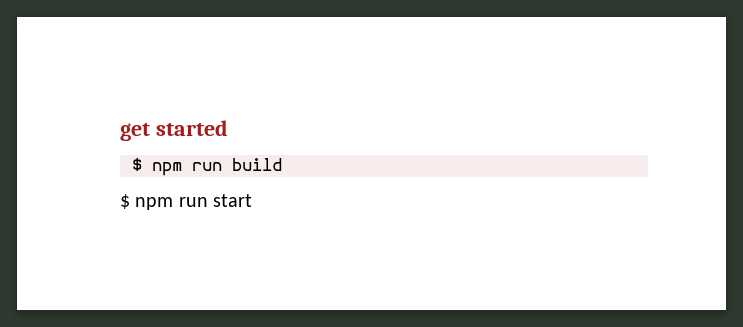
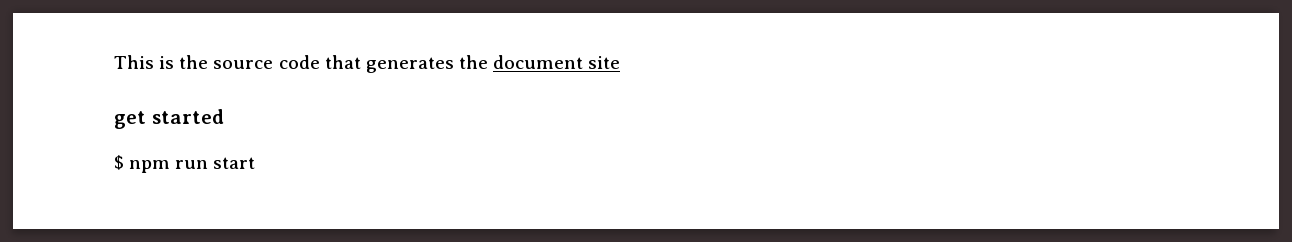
+ This is the source code that generates the document site
  get started
- $ npm run build

